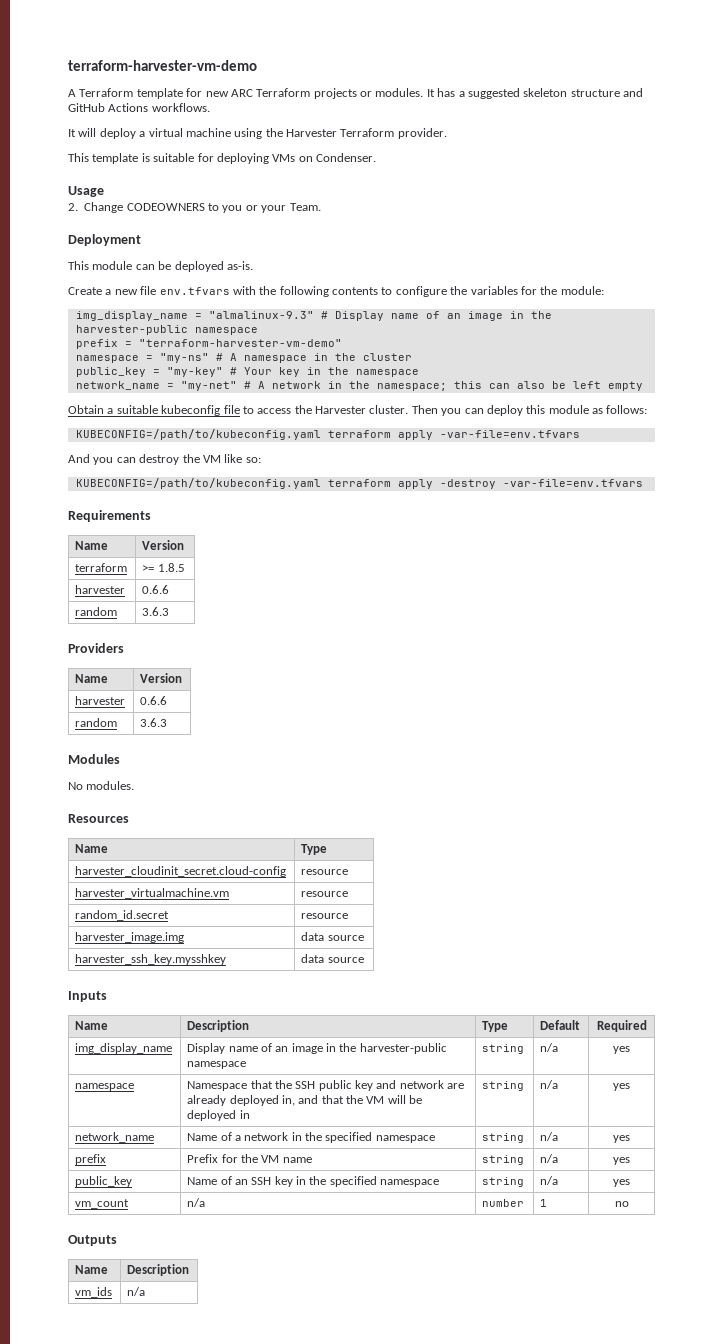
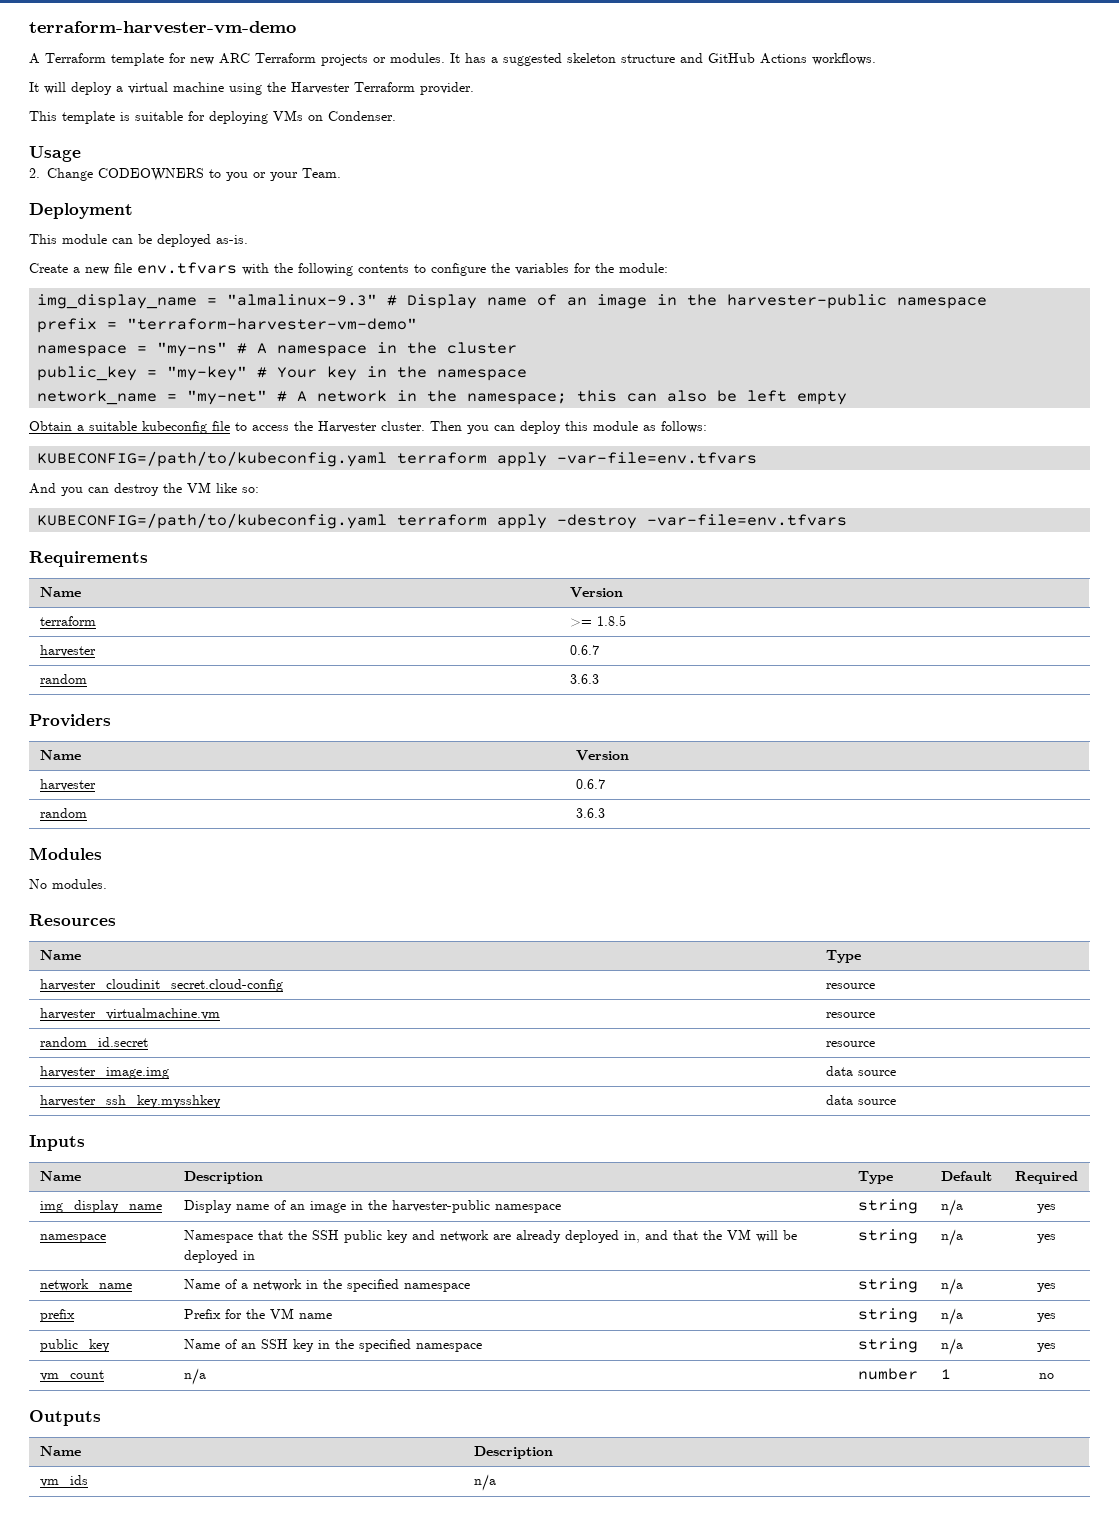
  terraform | >= 1.8.5
- harvester | 0.6.6
+ harvester | 0.6.7
  Providers
  Name | Version
- harvester | 0.6.6
+ harvester | 0.6.7

